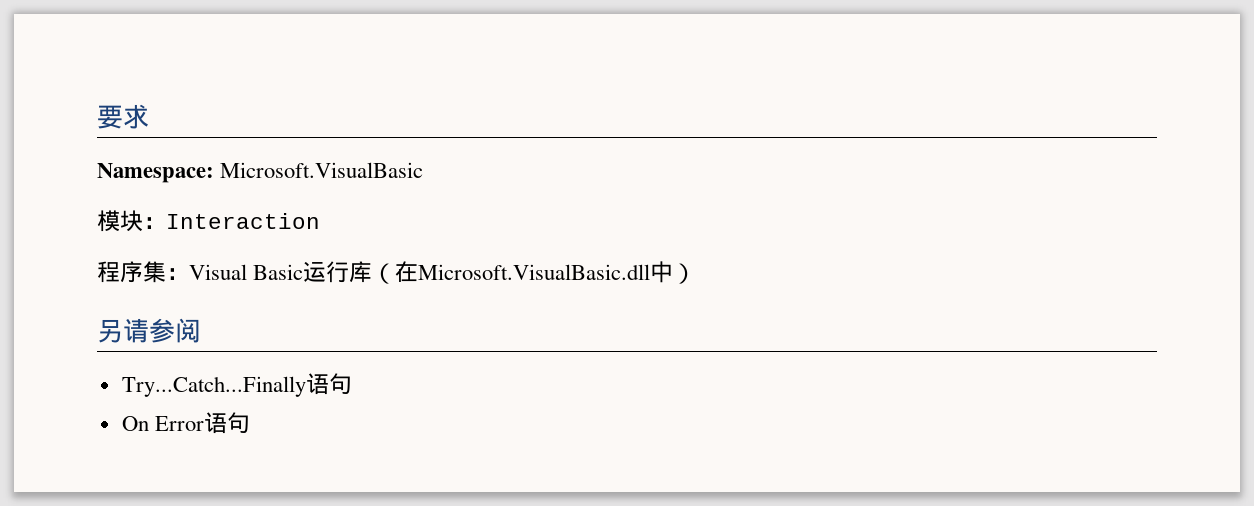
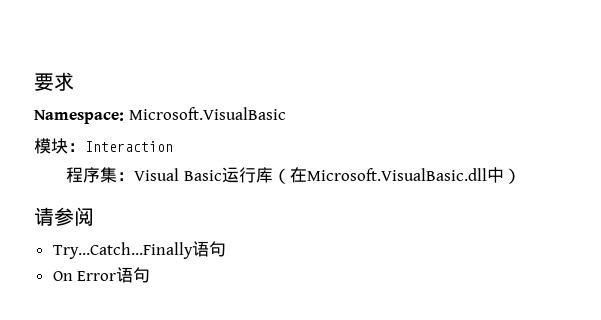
- 另请参阅
+ 请参阅

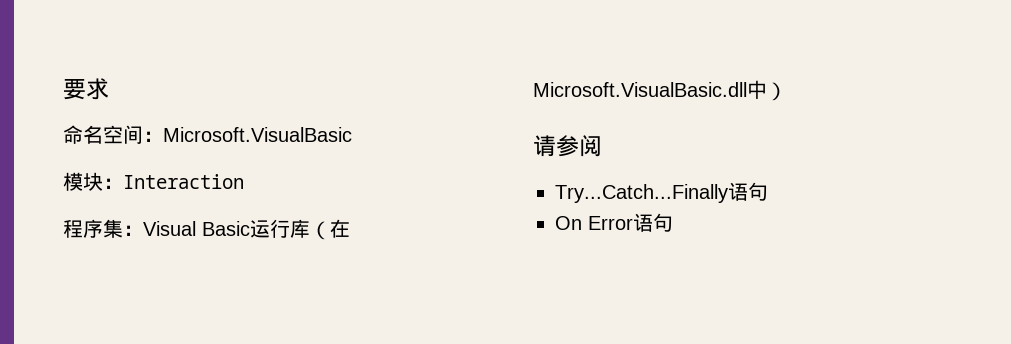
- Namespace: Microsoft.VisualBasic
+ 命名空间：Microsoft.VisualBasic

